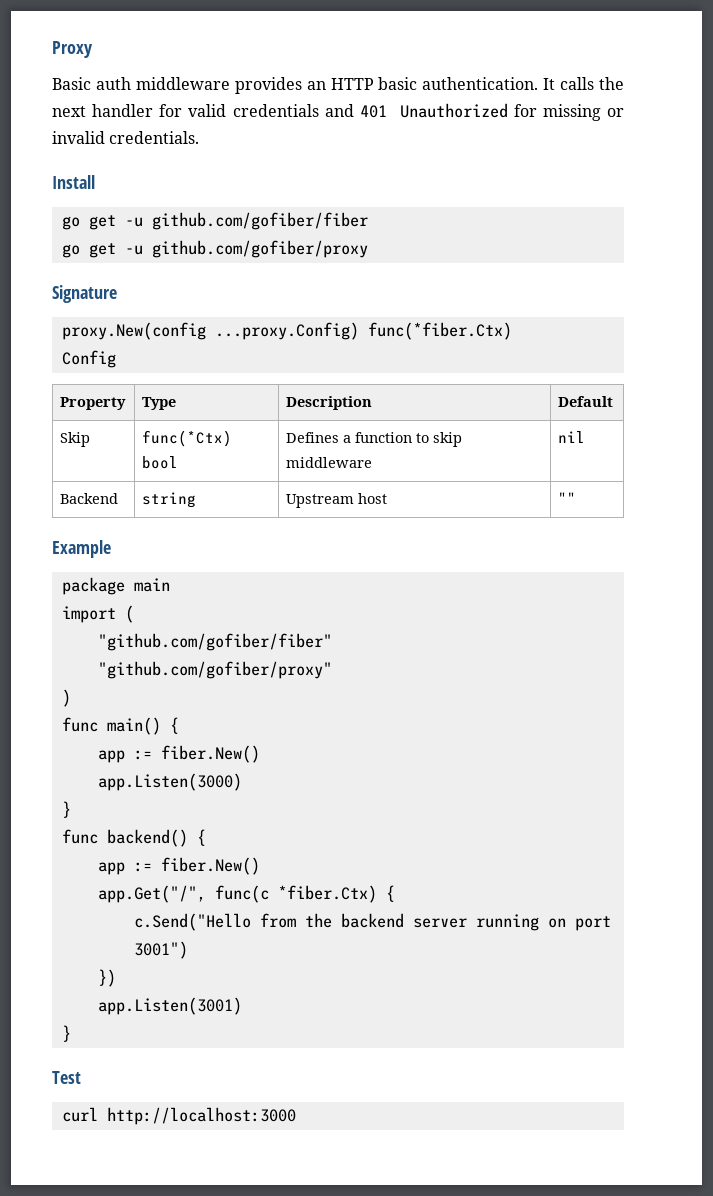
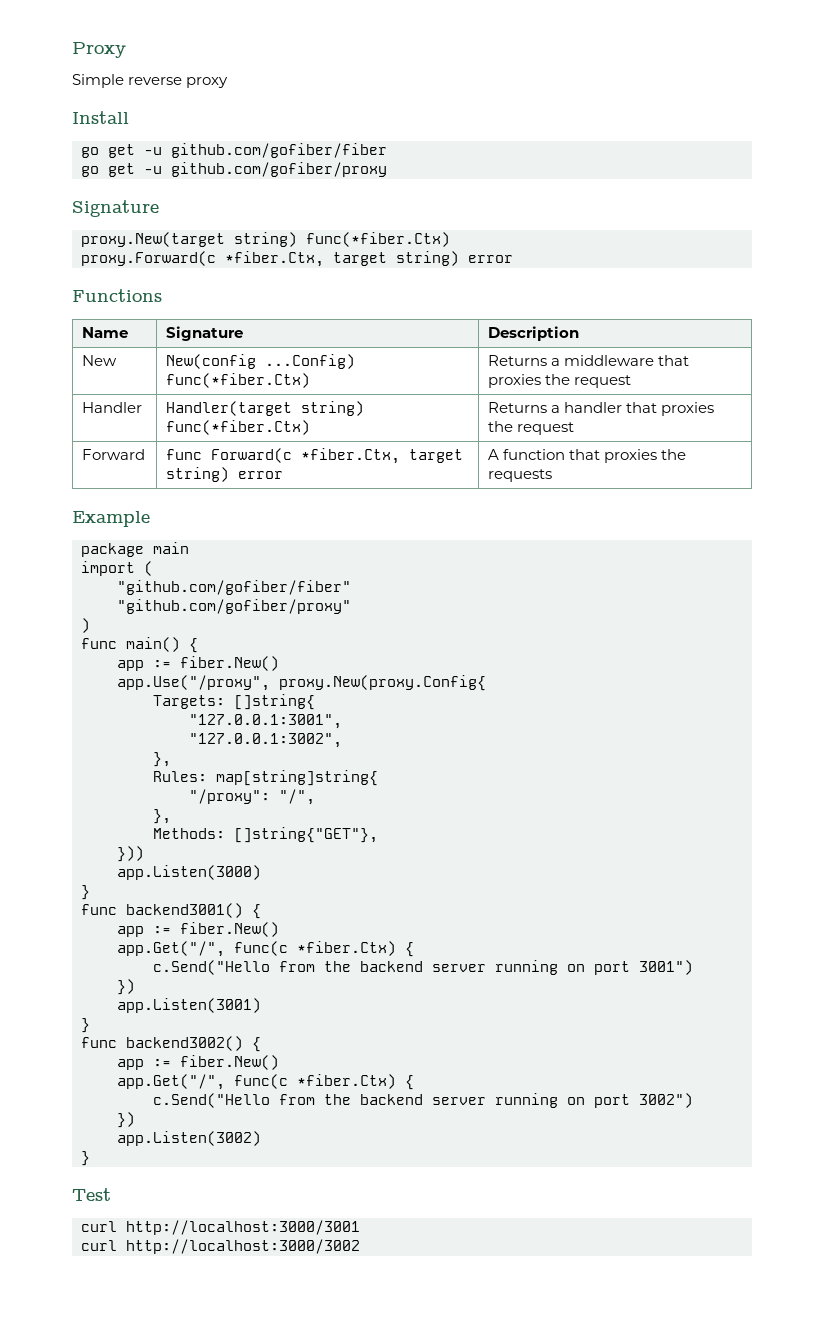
- Basic auth middleware provides an HTTP basic authentication. It calls the next handler for valid credentials and 401 Unauthorized for missing or invalid credentials.
+ Simple reverse proxy
- proxy.New(config ...proxy.Config) func(*fiber.Ctx)
+ proxy.New(target string) func(*fiber.Ctx)
- Config
- Property | Type | Description | Default
- Skip | func(*Ctx) bool | Defines a function to skip middleware | nil
- Backend | string | Upstream host | ""
+ proxy.Forward(c *fiber.Ctx, target string) error
+ Functions
+ Name | Signature | Description
+ New | New(config ...Config) func(*fiber.Ctx) | Returns a middleware that proxies the request
+ Handler | Handler(target string) func(*fiber.Ctx) | Returns a handler that proxies the request
+ Forward | func Forward(c *fiber.Ctx, target string) error | A function that proxies the requests
+ app.Use("/proxy", proxy.New(proxy.Config{
+ Targets: []string{
+ "127.0.0.1:3001",
+ "127.0.0.1:3002",
+ },
+ Rules: map[string]string{
+ "/proxy": "/",
+ },
+ Methods: []string{"GET"},
+ }))
- func backend() {
+ func backend3001() {
+ func backend3002() {
+ app := fiber.New()
+ app.Get("/", func(c *fiber.Ctx) {
+ c.Send("Hello from the backend server running on port 3002")
+ })
+ app.Listen(3002)
+ }
- curl http://localhost:3000
+ curl http://localhost:3000/3001
+ curl http://localhost:3000/3002

